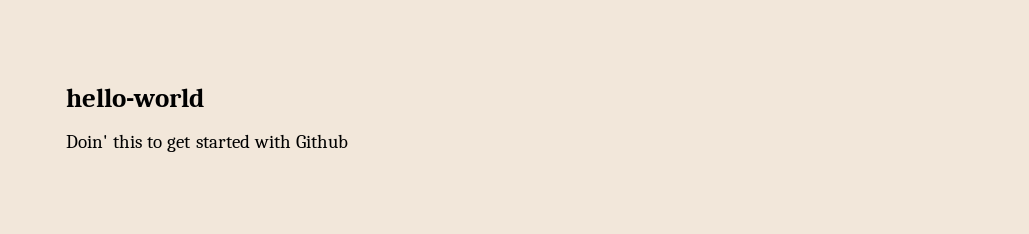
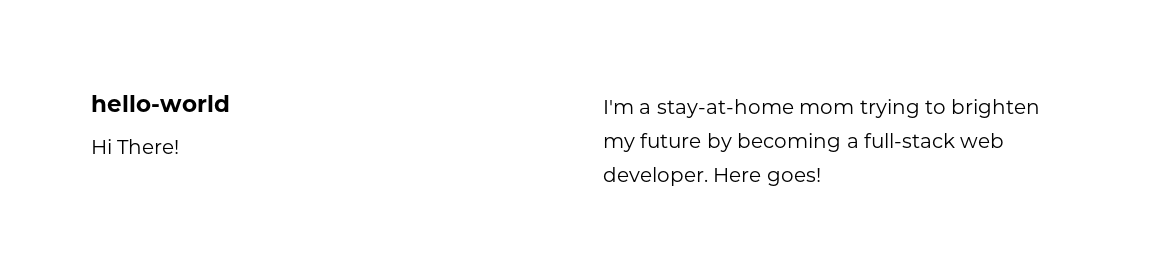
- Doin' this to get started with Github
+ Hi There!
+ I'm a stay-at-home mom trying to brighten my future by becoming a full-stack web developer. Here goes!

